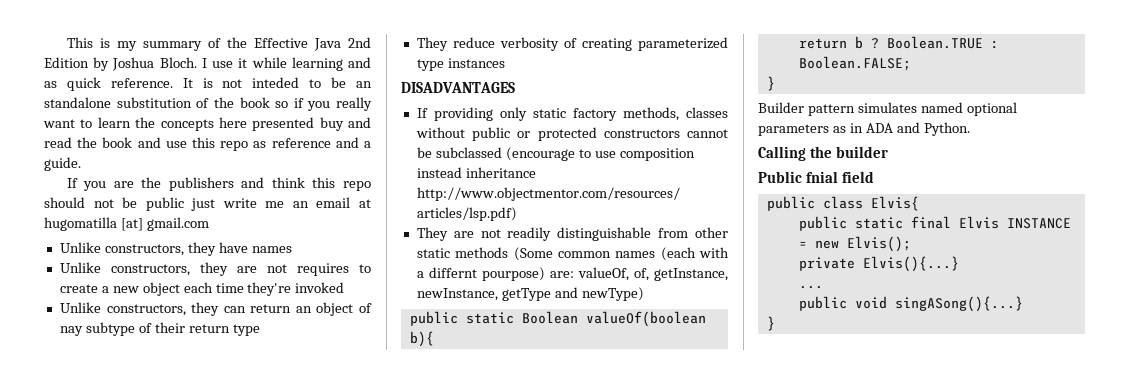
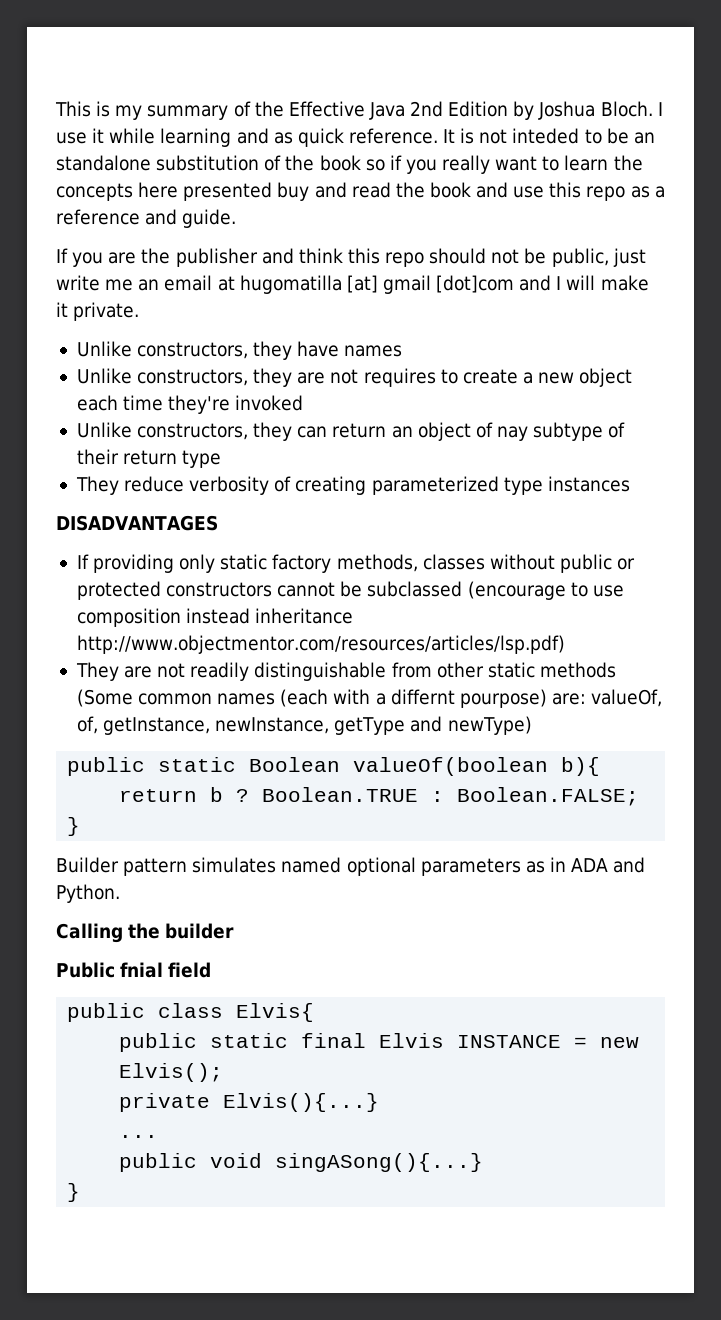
- It is not inteded to be an standalone substitution of the book so if you really want to learn the concepts here presented buy and read the book and use this repo as reference and a guide.
+ It is not inteded to be an standalone substitution of the book so if you really want to learn the concepts here presented buy and read the book and use this repo as a reference and guide.
- If you are the publishers and think this repo should not be public just write me an email at hugomatilla [at] gmail.com
+ If you are the publisher and think this repo should not be public, just write me an email at hugomatilla [at] gmail [dot]com and I will make it private.

